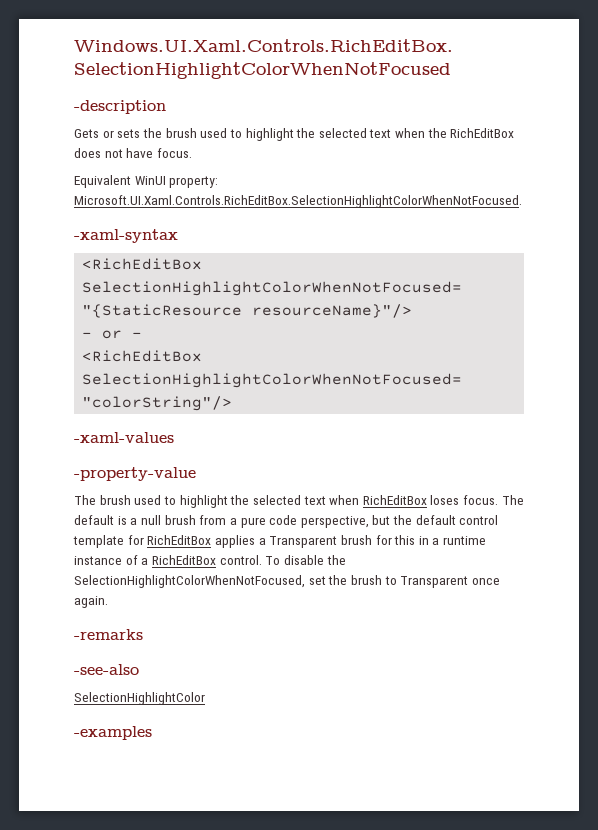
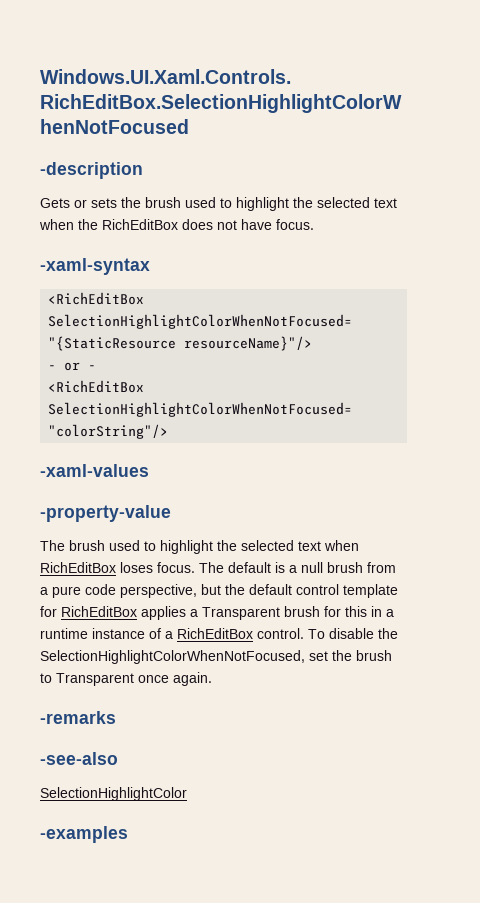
- Equivalent WinUI property: Microsoft.UI.Xaml.Controls.RichEditBox.SelectionHighlightColorWhenNotFocused.

